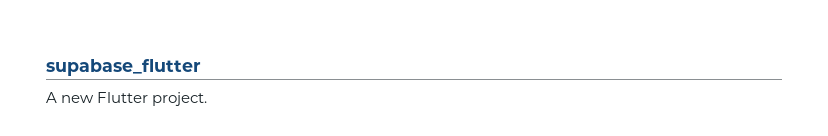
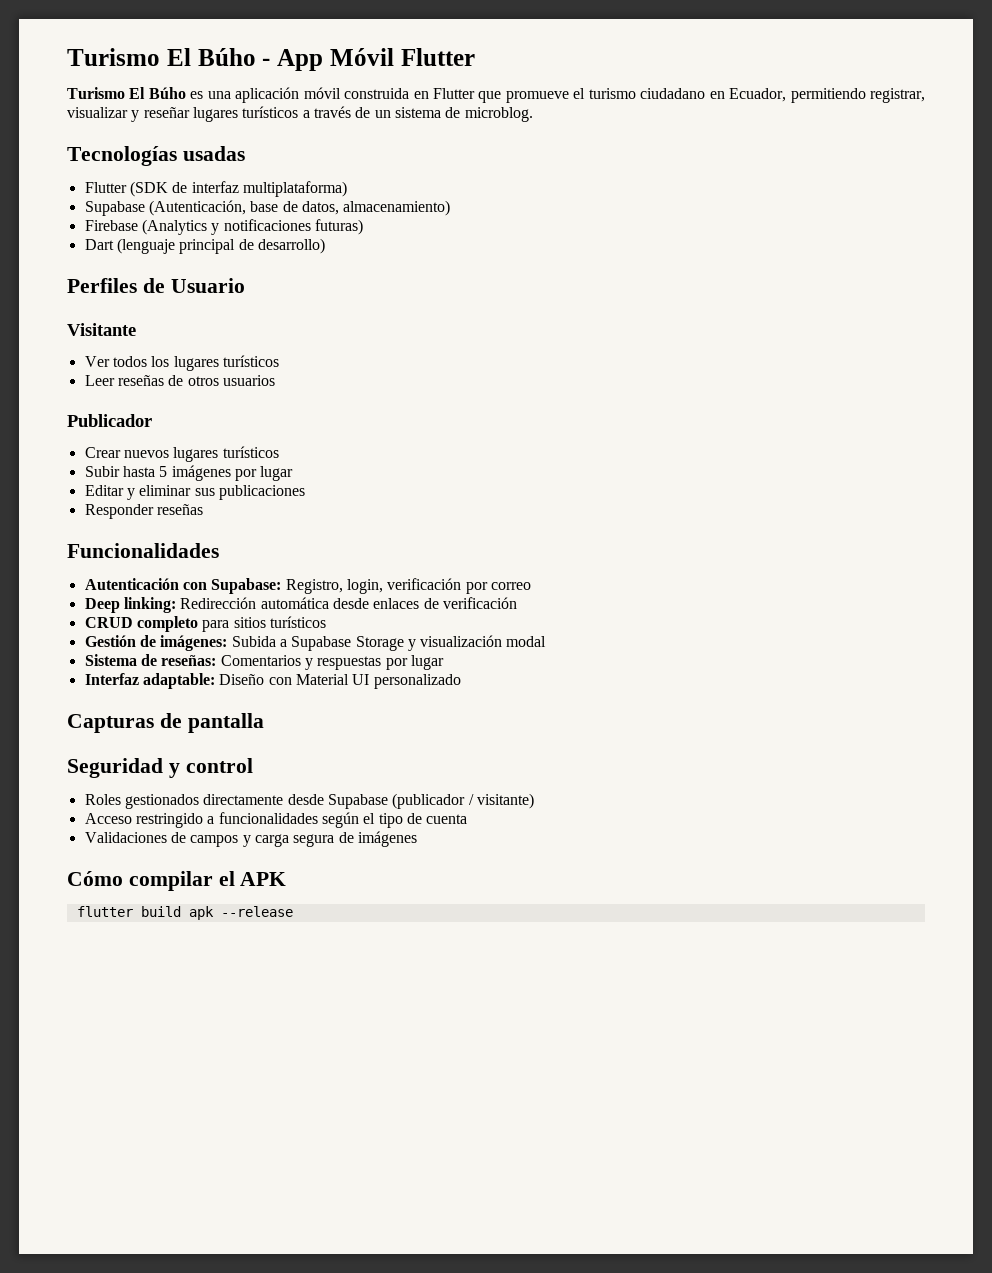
- supabase_flutter
- A new Flutter project.
+ Turismo El Búho - App Móvil Flutter
+ Turismo El Búho es una aplicación móvil construida en Flutter que promueve el turismo ciudadano en Ecuador, permitiendo registrar, visualizar y reseñar lugares turísticos a través de un sistema de microblog.
+ Tecnologías usadas
+ Flutter (SDK de interfaz multiplataforma)
+ Supabase (Autenticación, base de datos, almacenamiento)
+ Firebase (Analytics y notificaciones futuras)
+ Dart (lenguaje principal de desarrollo)
+ Perfiles de Usuario
+ Visitante
+ Ver todos los lugares turísticos
+ Leer reseñas de otros usuarios
+ Publicador
+ Crear nuevos lugares turísticos
+ Subir hasta 5 imágenes por lugar
+ Editar y eliminar sus publicaciones
+ Responder reseñas
+ Funcionalidades
+ Autenticación con Supabase: Registro, login, verificación por correo
+ Deep linking: Redirección automática desde enlaces de verificación
+ CRUD completo para sitios turísticos
+ Gestión de imágenes: Subida a Supabase Storage y visualización modal
+ Sistema de reseñas: Comentarios y respuestas por lugar
+ Interfaz adaptable: Diseño con Material UI personalizado
+ Capturas de pantalla
+ Seguridad y control
+ Roles gestionados directamente desde Supabase (publicador / visitante)
+ Acceso restringido a funcionalidades según el tipo de cuenta
+ Validaciones de campos y carga segura de imágenes
+ Cómo compilar el APK
+ flutter build apk --release

